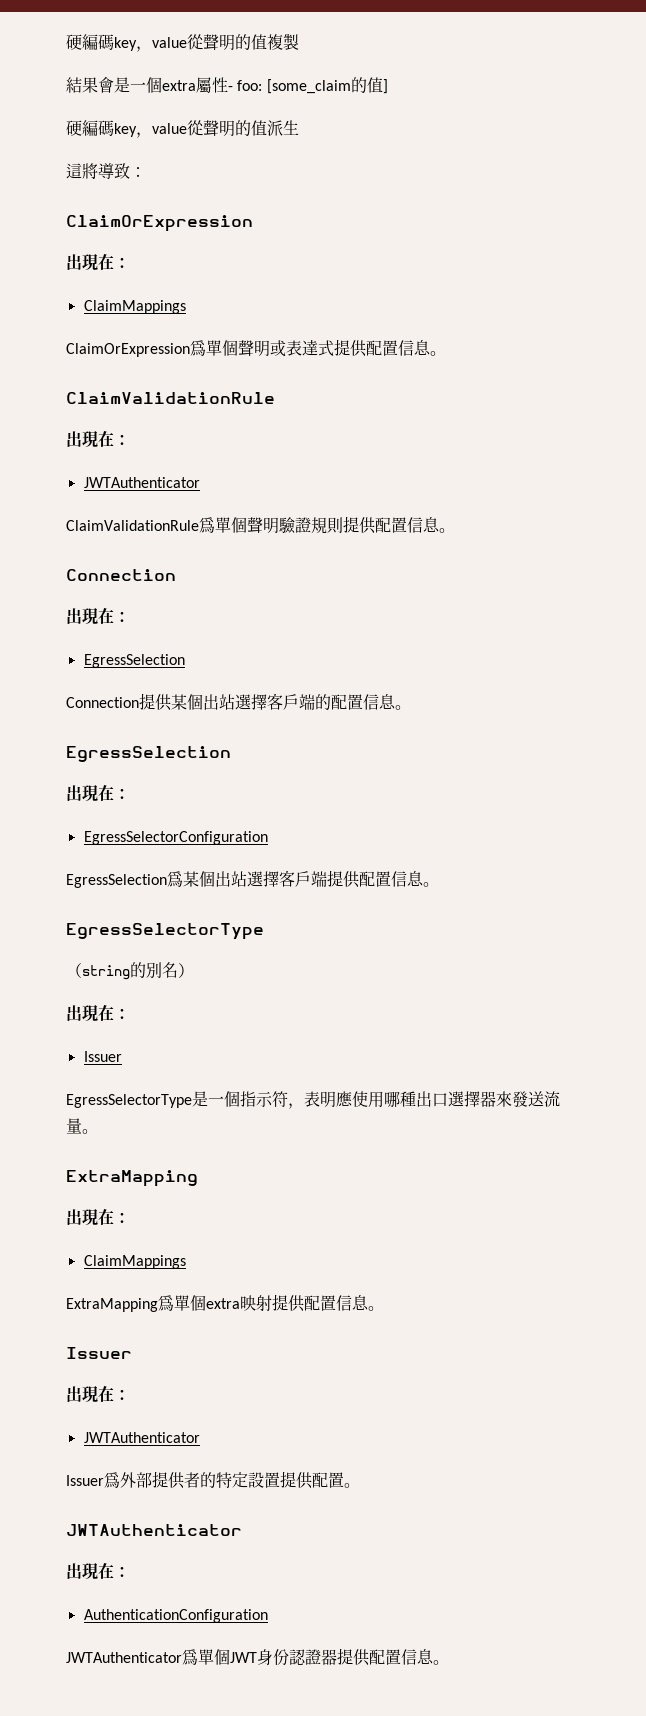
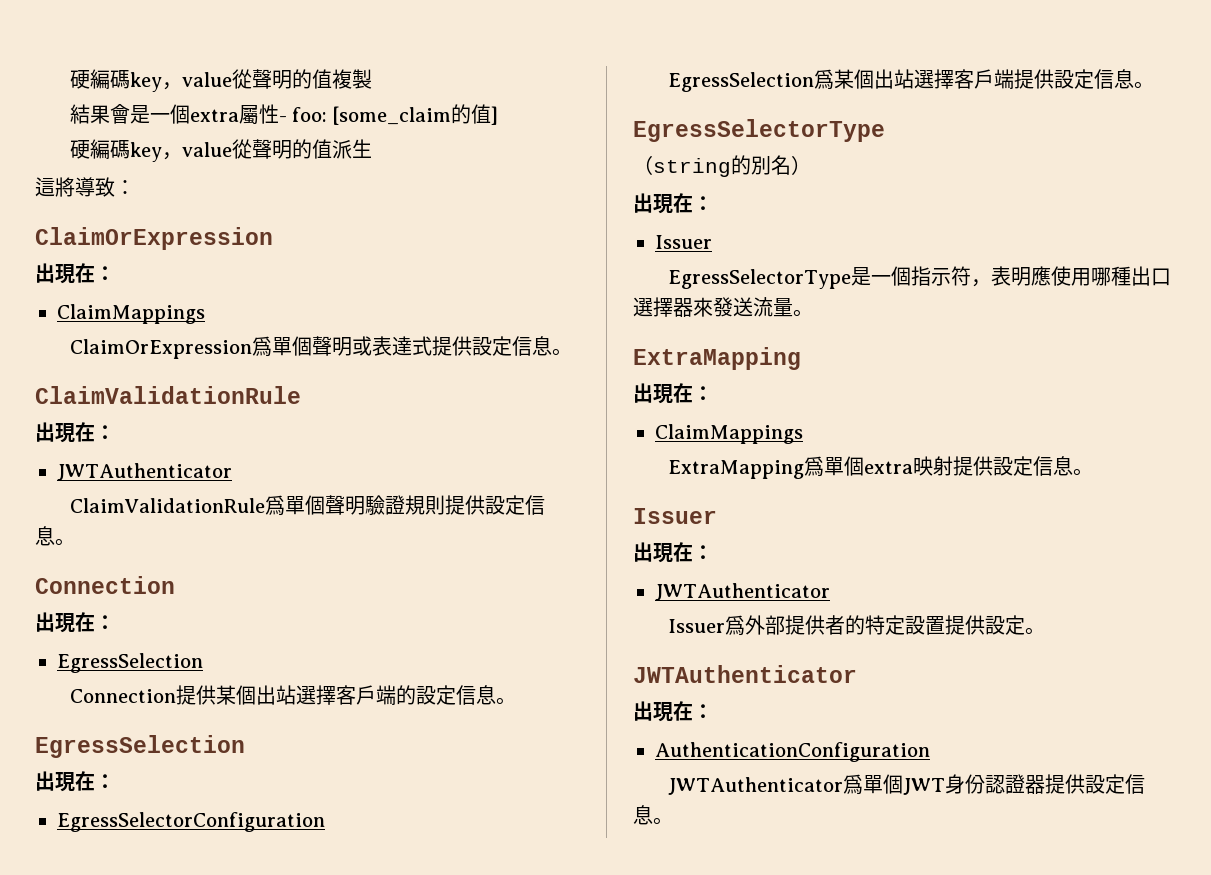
- ClaimOrExpression爲單個聲明或表達式提供配置信息。
+ ClaimOrExpression爲單個聲明或表達式提供設定信息。
- ClaimValidationRule爲單個聲明驗證規則提供配置信息。
+ ClaimValidationRule爲單個聲明驗證規則提供設定信息。
- Connection提供某個出站選擇客戶端的配置信息。
+ Connection提供某個出站選擇客戶端的設定信息。
- EgressSelection爲某個出站選擇客戶端提供配置信息。
+ EgressSelection爲某個出站選擇客戶端提供設定信息。
- ExtraMapping爲單個extra映射提供配置信息。
+ ExtraMapping爲單個extra映射提供設定信息。
- Issuer爲外部提供者的特定設置提供配置。
+ Issuer爲外部提供者的特定設置提供設定。
- JWTAuthenticator爲單個JWT身份認證器提供配置信息。
+ JWTAuthenticator爲單個JWT身份認證器提供設定信息。

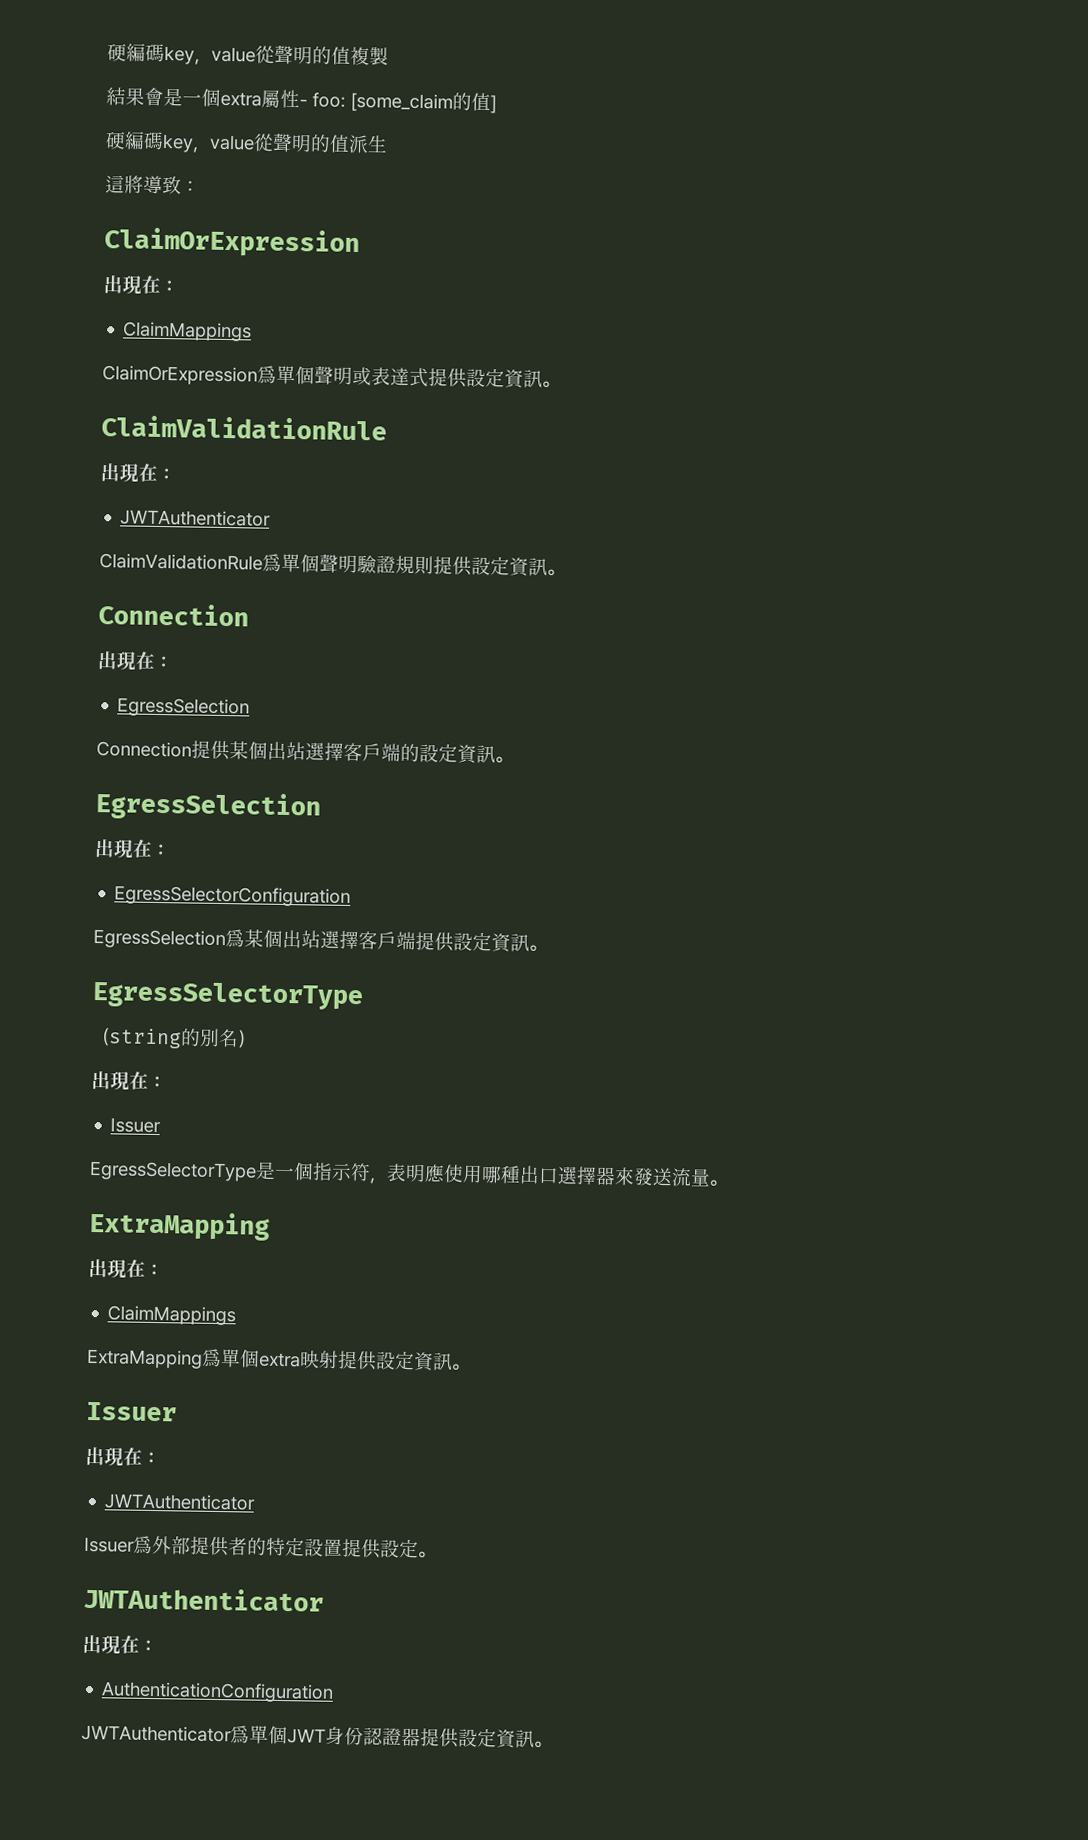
- ClaimOrExpression爲單個聲明或表達式提供設定信息。
+ ClaimOrExpression爲單個聲明或表達式提供設定資訊。
- ClaimValidationRule爲單個聲明驗證規則提供設定信息。
+ ClaimValidationRule爲單個聲明驗證規則提供設定資訊。
- Connection提供某個出站選擇客戶端的設定信息。
+ Connection提供某個出站選擇客戶端的設定資訊。
- EgressSelection爲某個出站選擇客戶端提供設定信息。
+ EgressSelection爲某個出站選擇客戶端提供設定資訊。
- ExtraMapping爲單個extra映射提供設定信息。
+ ExtraMapping爲單個extra映射提供設定資訊。
- JWTAuthenticator爲單個JWT身份認證器提供設定信息。
+ JWTAuthenticator爲單個JWT身份認證器提供設定資訊。

